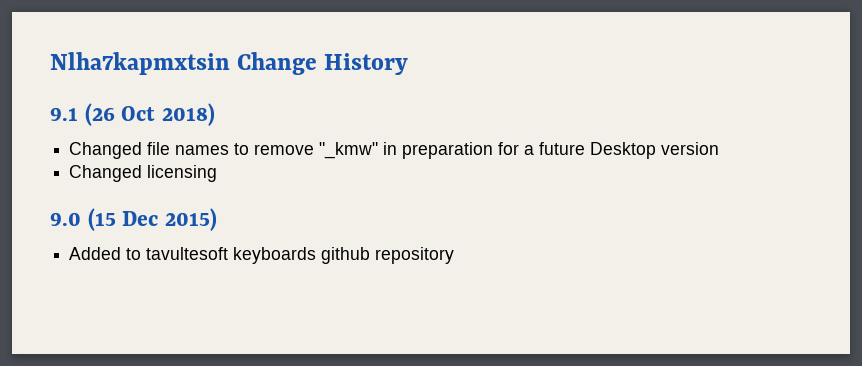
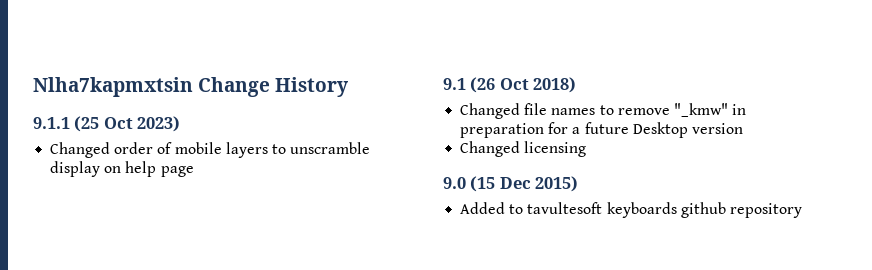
+ 9.1.1 (25 Oct 2023)
+ Changed order of mobile layers to unscramble display on help page

